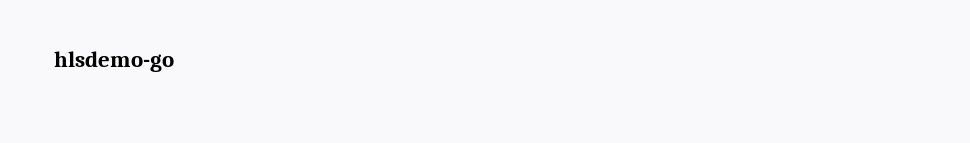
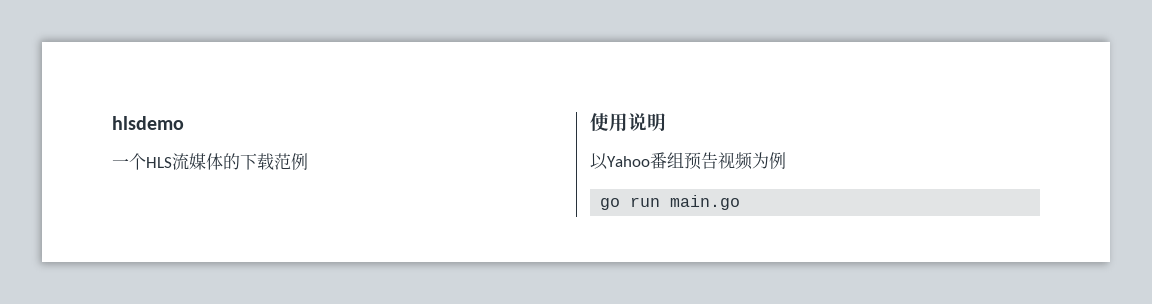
- hlsdemo-go
+ hlsdemo
+ 一个HLS流媒体的下载范例
+ 使用说明
+ 以Yahoo番组预告视频为例
+ go run main.go

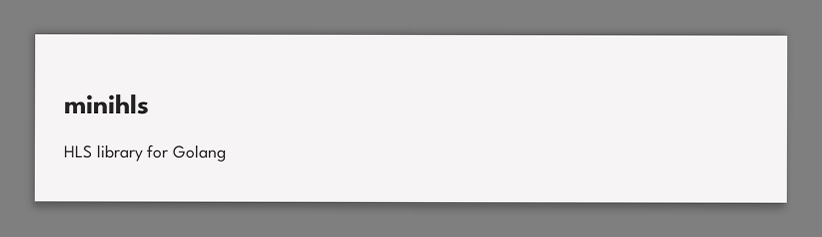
- hlsdemo
- 一个HLS流媒体的下载范例
- 使用说明
- 以Yahoo番组预告视频为例
- go run main.go
+ minihls
+ HLS library for Golang

